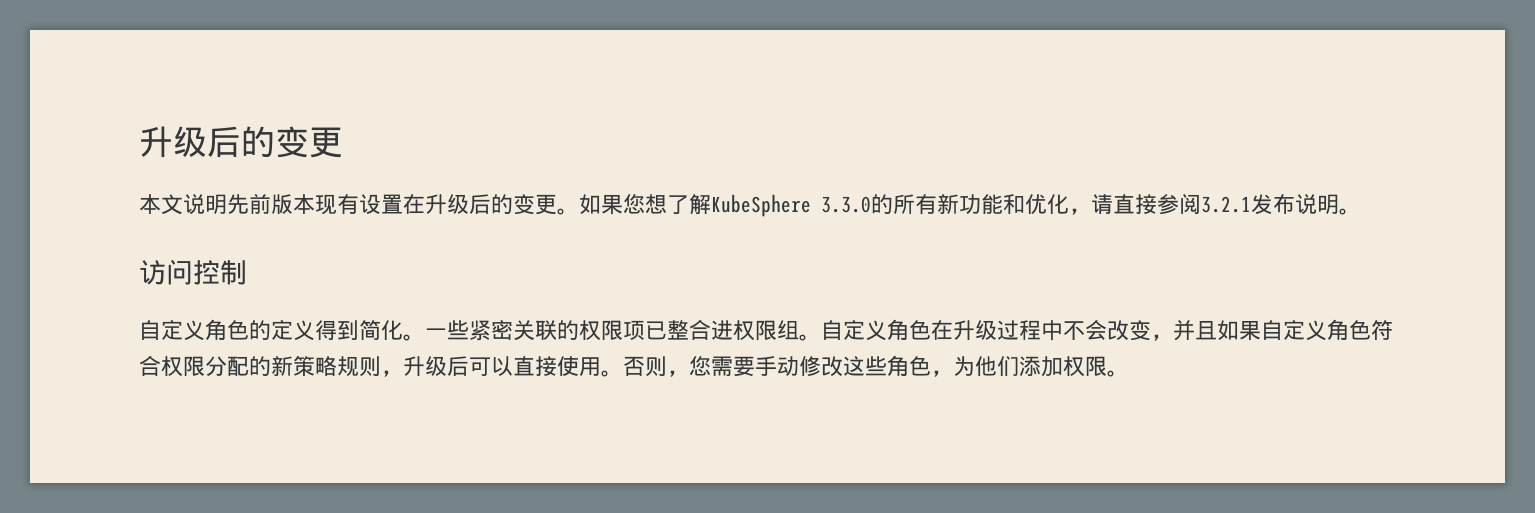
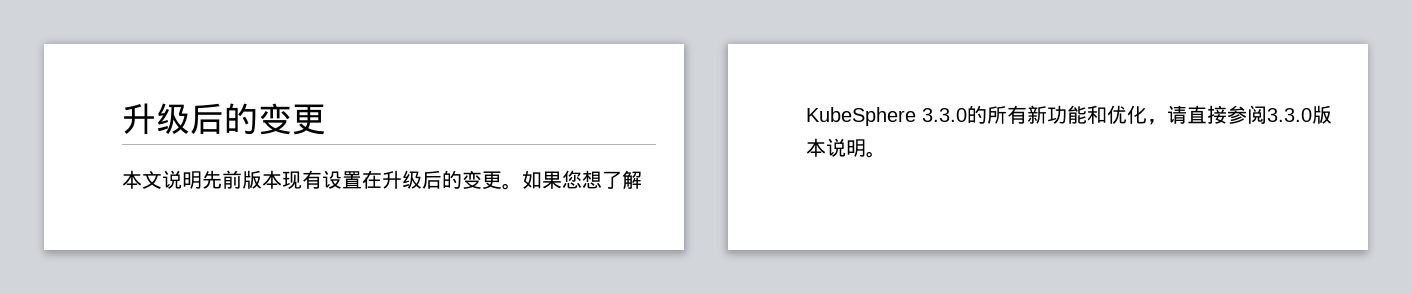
- 如果您想了解KubeSphere 3.3.0的所有新功能和优化，请直接参阅3.2.1发布说明。
+ 如果您想了解KubeSphere 3.3.0的所有新功能和优化，请直接参阅3.3.0版本说明。
- 访问控制
- 自定义角色的定义得到简化。一些紧密关联的权限项已整合进权限组。自定义角色在升级过程中不会改变，并且如果自定义角色符合权限分配的新策略规则，升级后可以直接使用。否则，您需要手动修改这些角色，为他们添加权限。

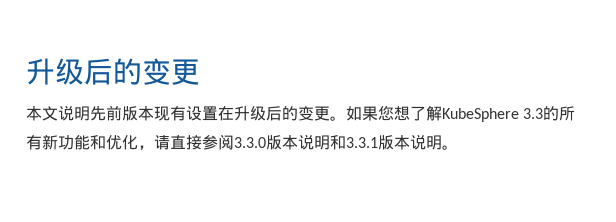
- 如果您想了解KubeSphere 3.3.0的所有新功能和优化，请直接参阅3.3.0版本说明。
+ 如果您想了解KubeSphere 3.3的所有新功能和优化，请直接参阅3.3.0版本说明和3.3.1版本说明。

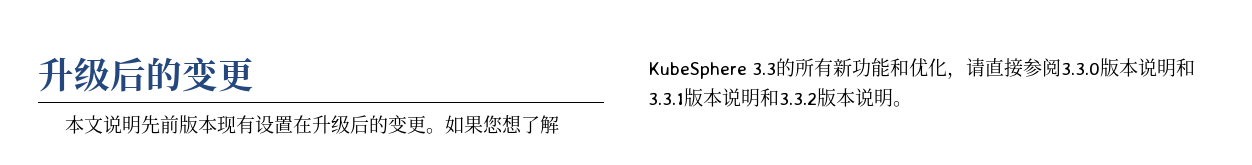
- 如果您想了解KubeSphere 3.3的所有新功能和优化，请直接参阅3.3.0版本说明和3.3.1版本说明。
+ 如果您想了解KubeSphere 3.3的所有新功能和优化，请直接参阅3.3.0版本说明和3.3.1版本说明和3.3.2版本说明。

